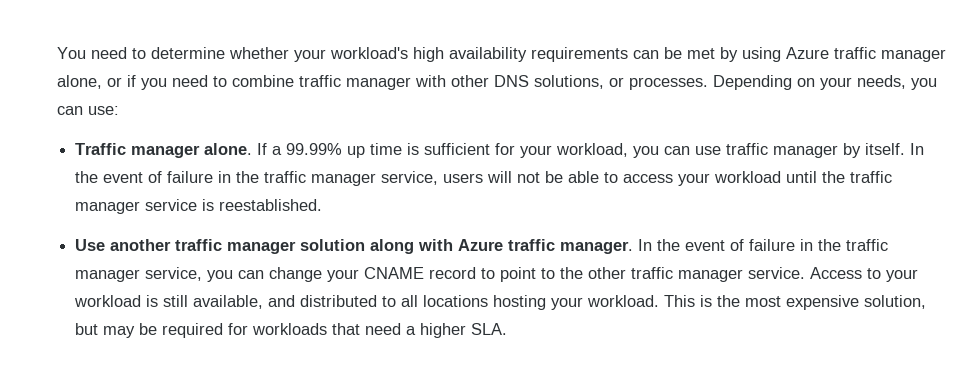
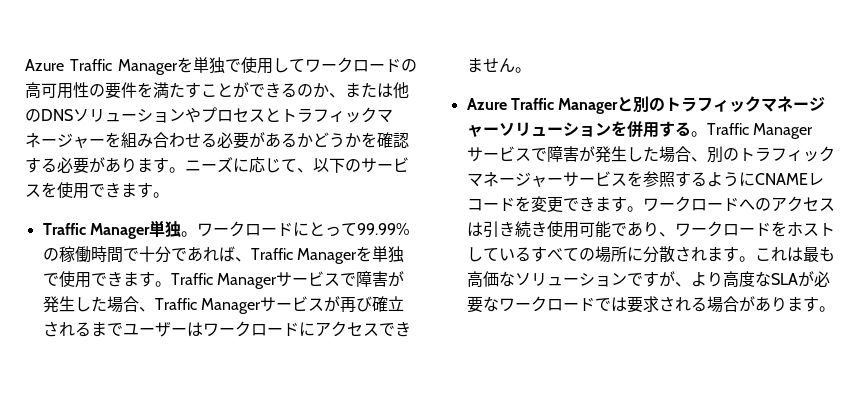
- You need to determine whether your workload's high availability requirements can be met by using Azure traffic manager alone, or if you need to combine traffic manager with other DNS solutions, or processes. Depending on your needs, you can use:
- Traffic manager alone. If a 99.99% up time is sufficient for your workload, you can use traffic manager by itself. In the event of failure in the traffic manager service, users will not be able to access your workload until the traffic manager service is reestablished.
- Use another traffic manager solution along with Azure traffic manager. In the event of failure in the traffic manager service, you can change your CNAME record to point to the other traffic manager service. Access to your workload is still available, and distributed to all locations hosting your workload. This is the most expensive solution, but may be required for workloads that need a higher SLA.
+ Azure Traffic Managerを単独で使用してワークロードの高可用性の要件を満たすことができるのか、または他のDNSソリューションやプロセスとトラフィックマネージャーを組み合わせる必要があるかどうかを確認する必要があります。ニーズに応じて、以下のサービスを使用できます。
+ Traffic Manager単独。ワークロードにとって99.99%の稼働時間で十分であれば、Traffic Managerを単独で使用できます。Traffic Managerサービスで障害が発生した場合、Traffic Managerサービスが再び確立されるまでユーザーはワークロードにアクセスできません。
+ Azure Traffic Managerと別のトラフィックマネージャーソリューションを併用する。Traffic Managerサービスで障害が発生した場合、別のトラフィックマネージャーサービスを参照するようにCNAMEレコードを変更できます。ワークロードへのアクセスは引き続き使用可能であり、ワークロードをホストしているすべての場所に分散されます。これは最も高価なソリューションですが、より高度なSLAが必要なワークロードでは要求される場合があります。

